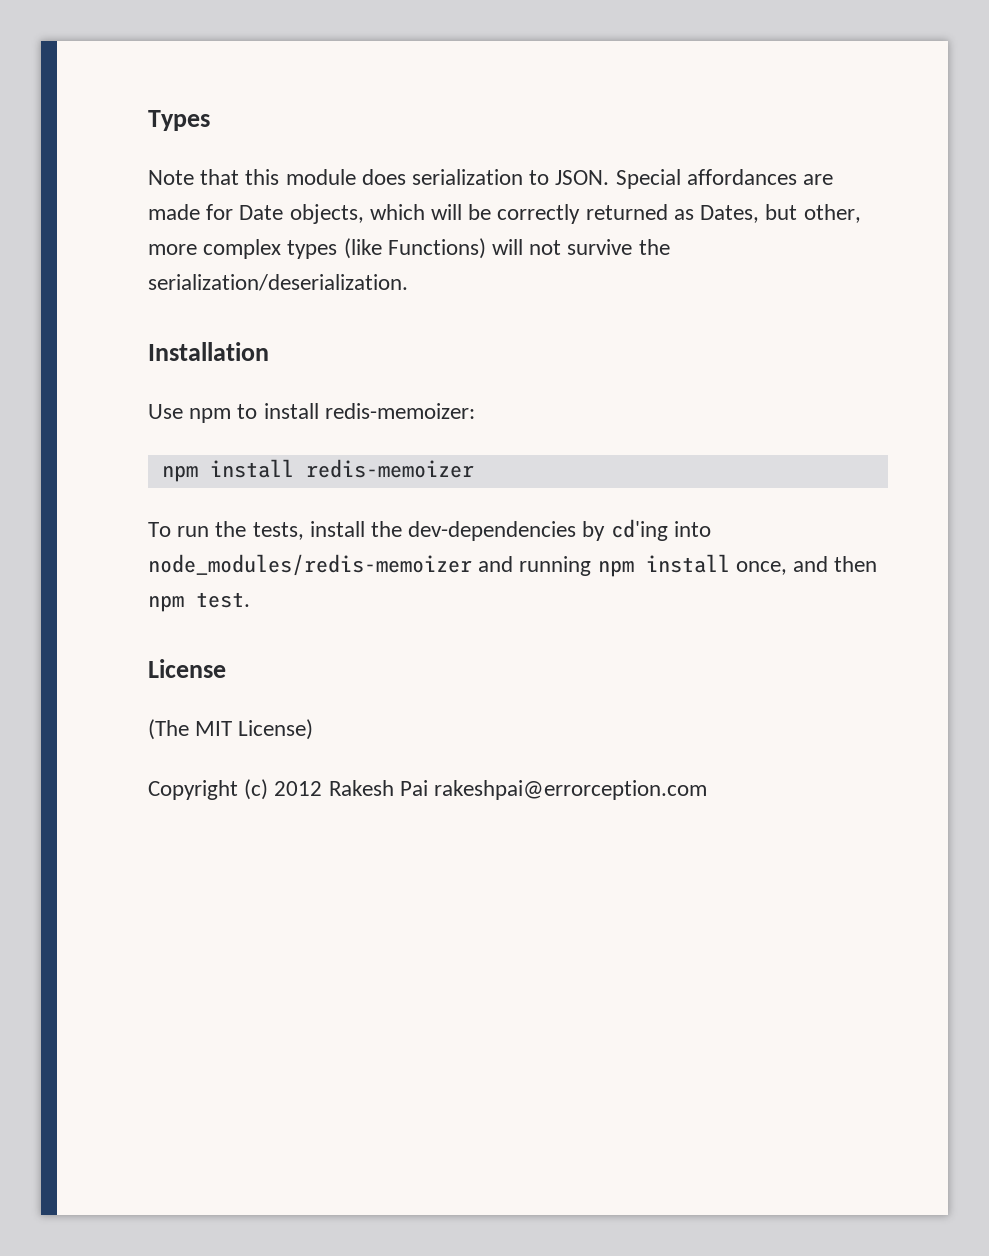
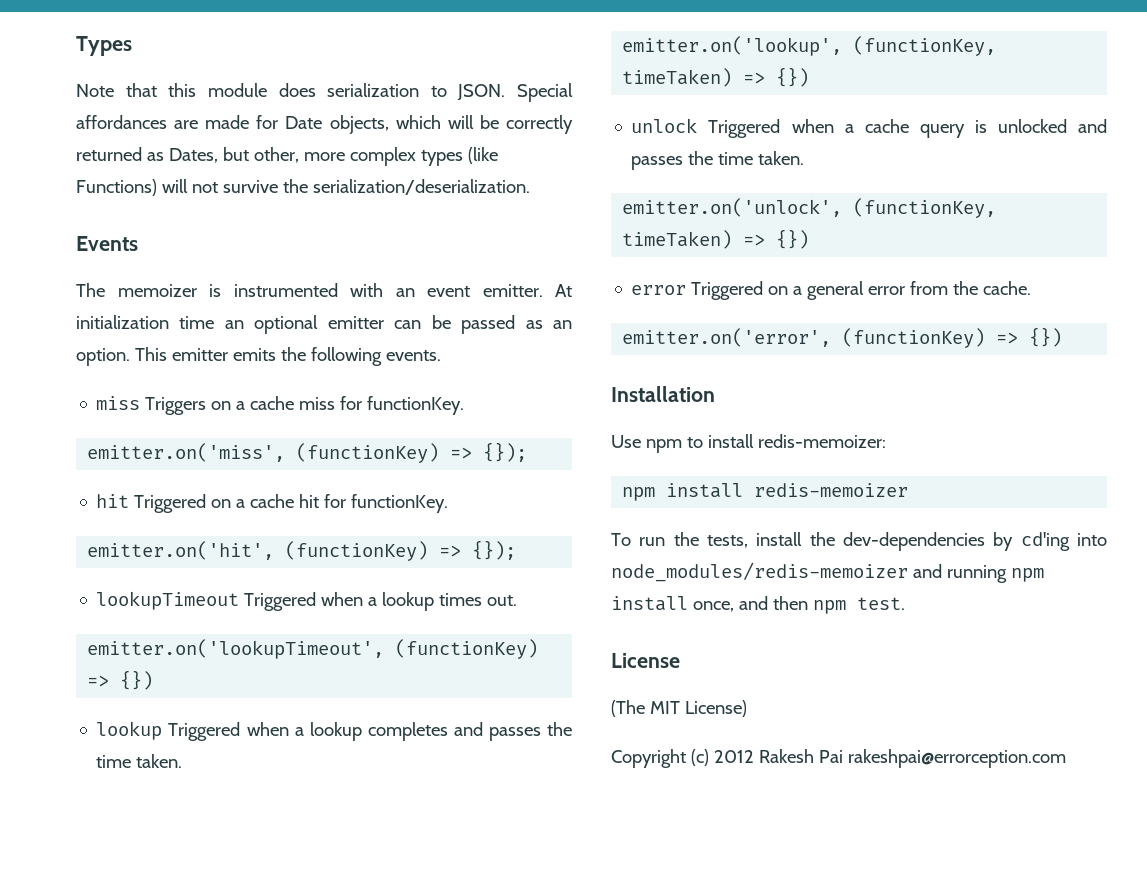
+ Events
+ The memoizer is instrumented with an event emitter. At initialization time an optional emitter can be passed as an option. This emitter emits the following events.
+ miss Triggers on a cache miss for functionKey.
+ emitter.on('miss', (functionKey) => {});
+ hit Triggered on a cache hit for functionKey.
+ emitter.on('hit', (functionKey) => {});
+ lookupTimeout Triggered when a lookup times out.
+ emitter.on('lookupTimeout', (functionKey) => {})
+ lookup Triggered when a lookup completes and passes the time taken.
+ emitter.on('lookup', (functionKey, timeTaken) => {})
+ unlock Triggered when a cache query is unlocked and passes the time taken.
+ emitter.on('unlock', (functionKey, timeTaken) => {})
+ error Triggered on a general error from the cache.
+ emitter.on('error', (functionKey) => {})

